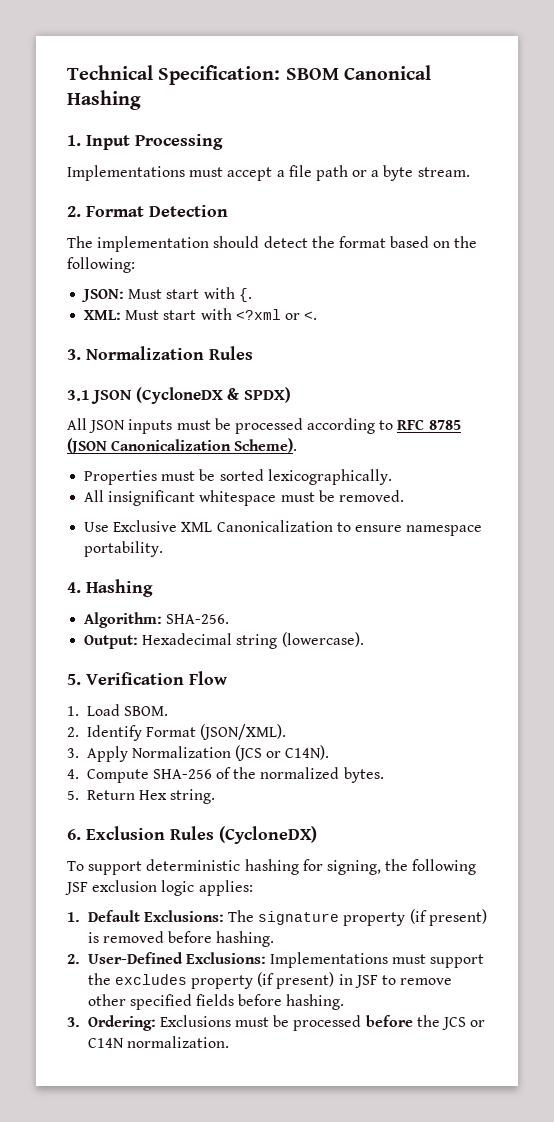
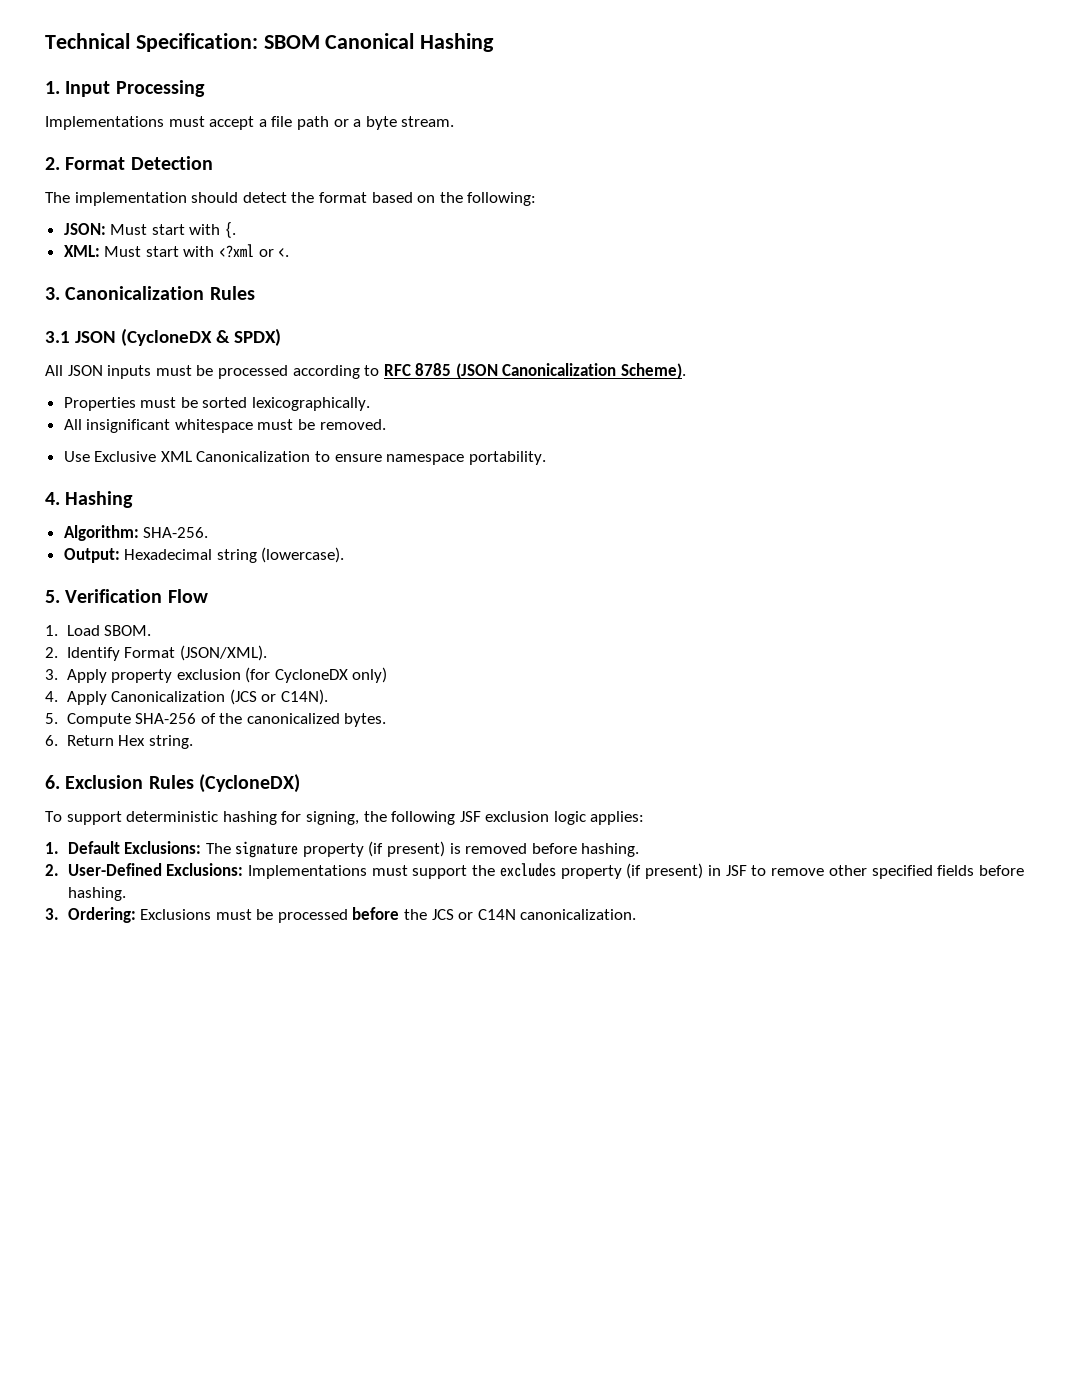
- 3. Normalization Rules
+ 3. Canonicalization Rules
- 3. Apply Normalization (JCS or C14N).
+ 3. Apply property exclusion (for CycloneDX only)
+ 4. Apply Canonicalization (JCS or C14N).
- 4. Compute SHA-256 of the normalized bytes.
+ 5. Compute SHA-256 of the canonicalized bytes.
- 5. Return Hex string.
+ 6. Return Hex string.
- 3. Ordering: Exclusions must be processed before the JCS or C14N normalization.
+ 3. Ordering: Exclusions must be processed before the JCS or C14N canonicalization.

